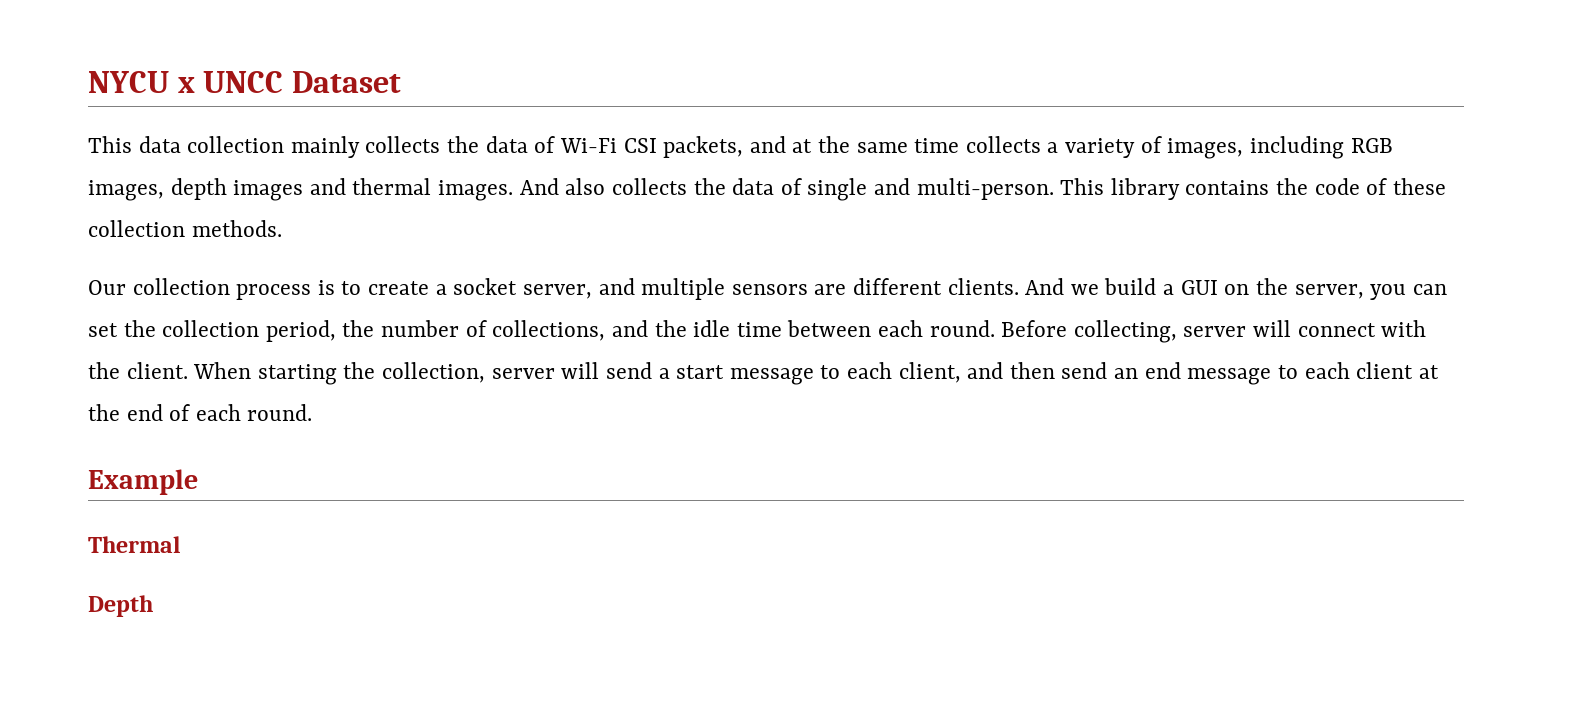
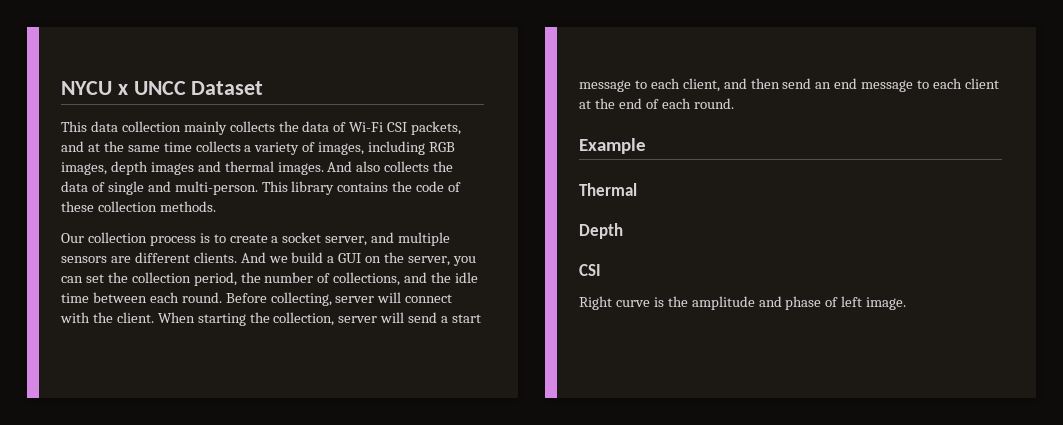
  Depth
+ CSI
+ Right curve is the amplitude and phase of left image.

